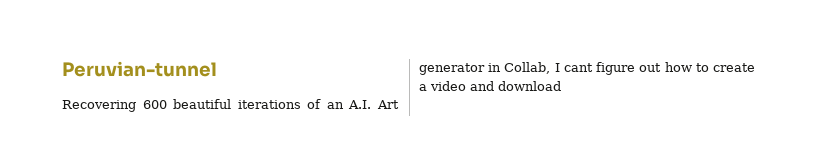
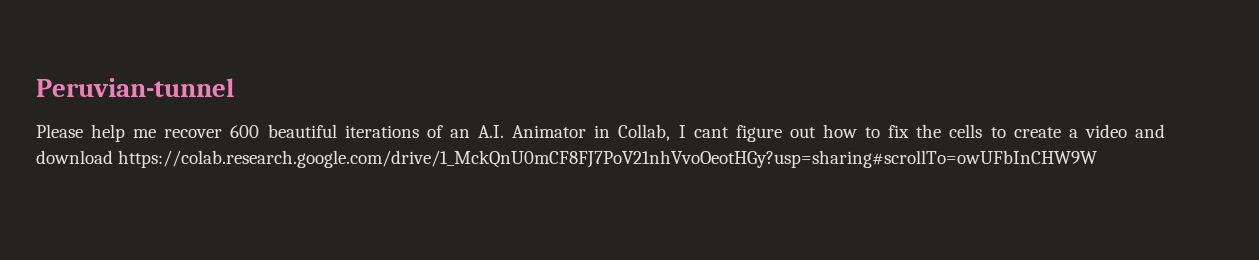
- Recovering 600 beautiful iterations of an A.I. Art generator in Collab, I cant figure out how to create a video and download
+ Please help me recover 600 beautiful iterations of an A.I. Animator in Collab, I cant figure out how to fix the cells to create a video and download https://colab.research.google.com/drive/1_MckQnU0mCF8FJ7PoV21nhVvoOeotHGy?usp=sharing#scrollTo=owUFbInCHW9W

